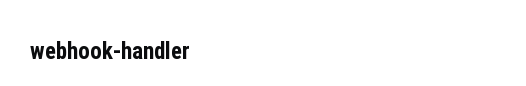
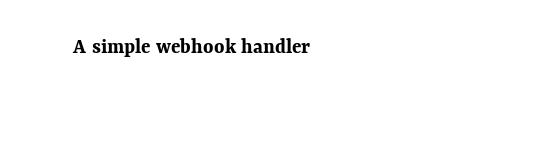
- webhook-handler
+ A simple webhook handler

